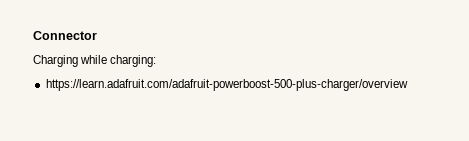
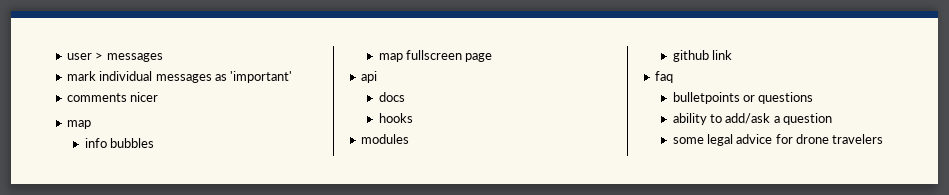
- Connector
- Charging while charging:
- https://learn.adafruit.com/adafruit-powerboost-500-plus-charger/overview
+ user > messages
+ mark individual messages as 'important'
+ comments nicer
+ map
+ info bubbles
+ map fullscreen page
+ api
+ docs
+ hooks
+ modules
+ github link
+ faq
+ bulletpoints or questions
+ ability to add/ask a question
+ some legal advice for drone travelers

